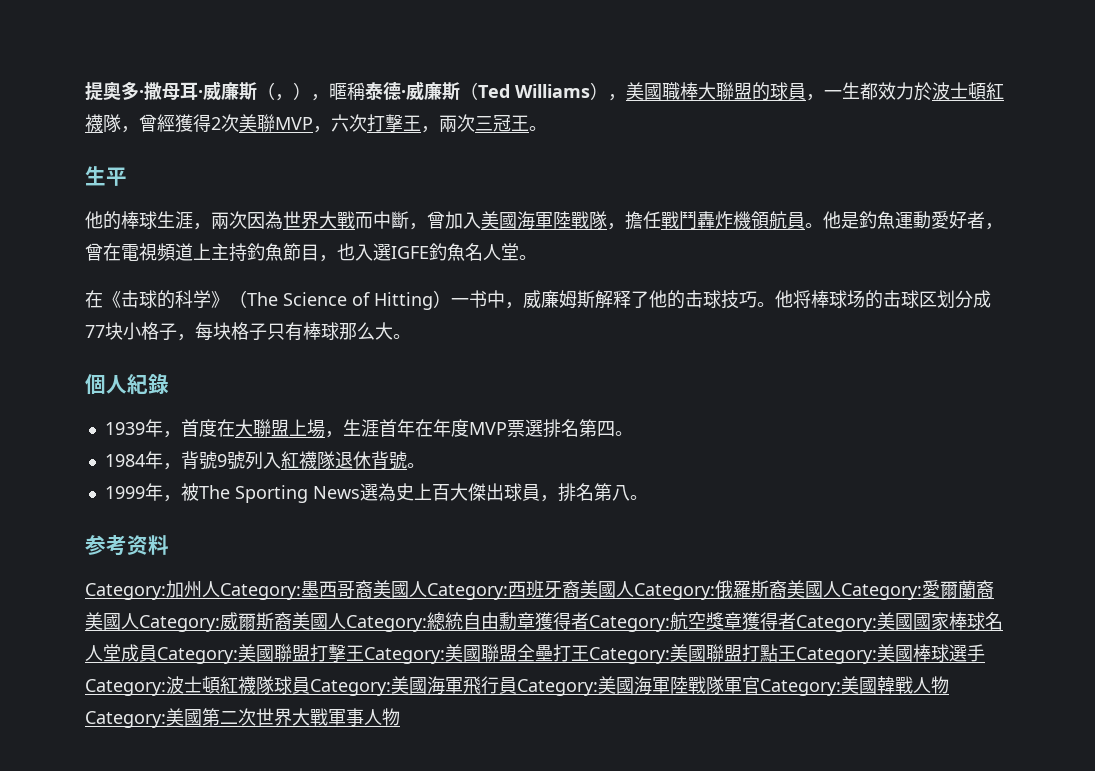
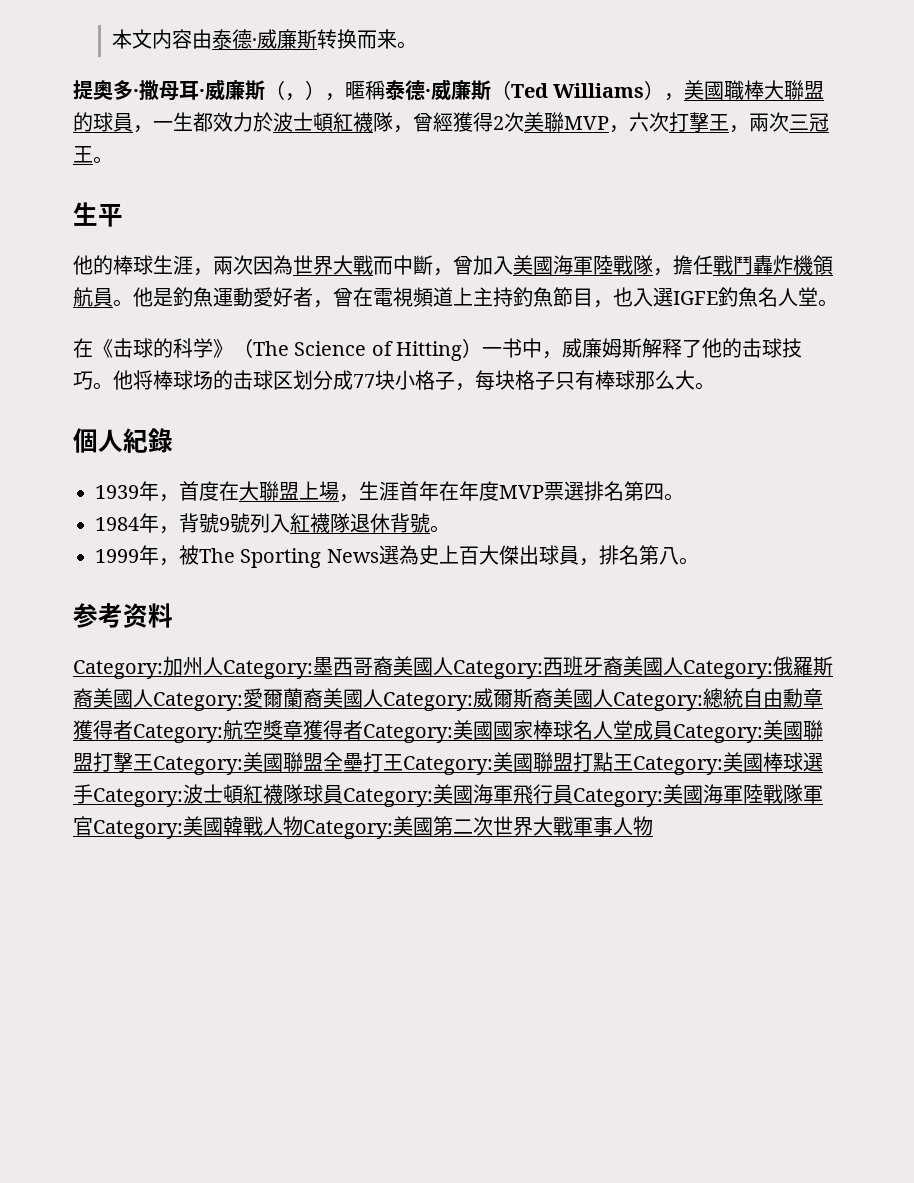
+ 本文内容由泰德·威廉斯转换而来。

